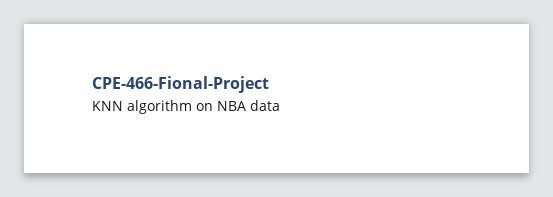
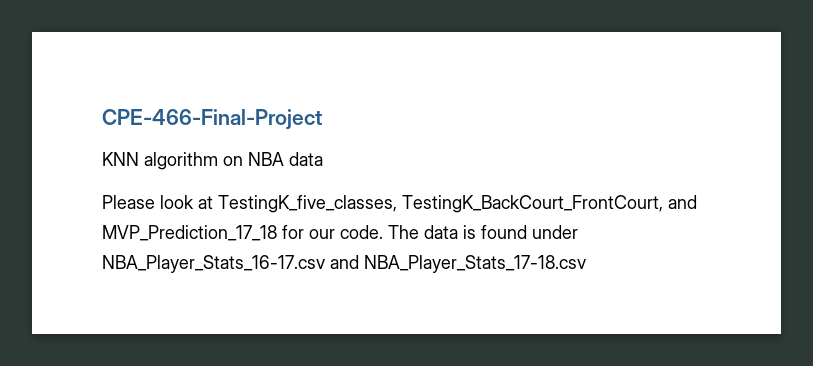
- CPE-466-Fional-Project
+ CPE-466-Final-Project
+ Please look at TestingK_five_classes, TestingK_BackCourt_FrontCourt, and MVP_Prediction_17_18 for our code. The data is found under NBA_Player_Stats_16-17.csv and NBA_Player_Stats_17-18.csv

